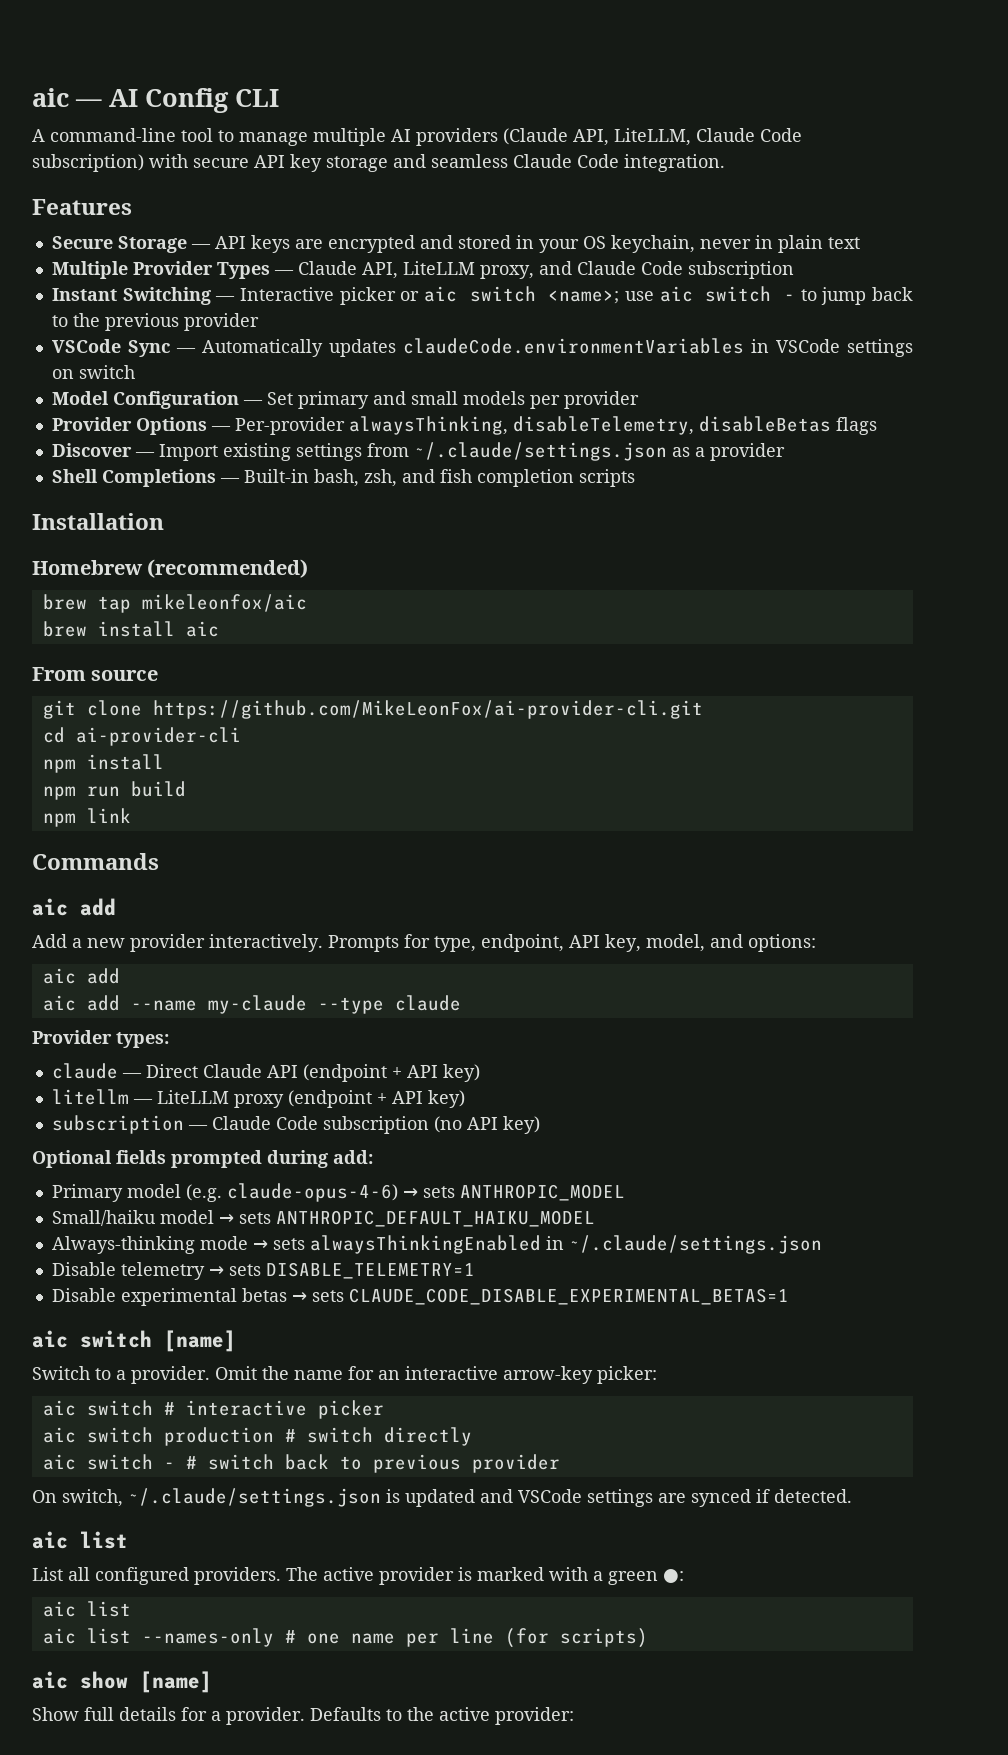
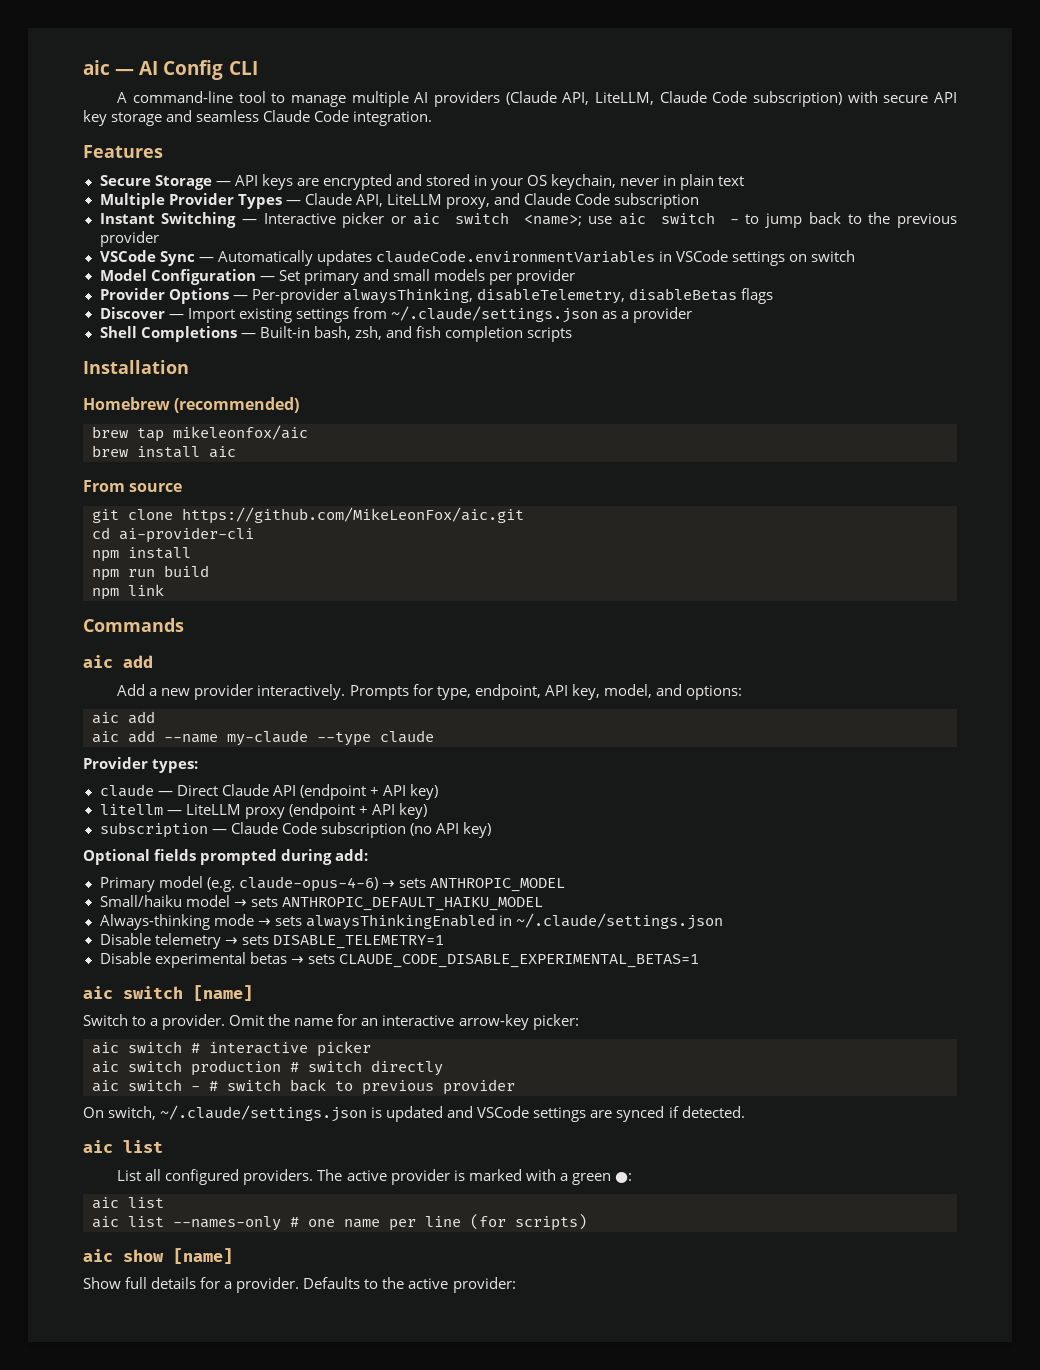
- git clone https://github.com/MikeLeonFox/ai-provider-cli.git
+ git clone https://github.com/MikeLeonFox/aic.git

